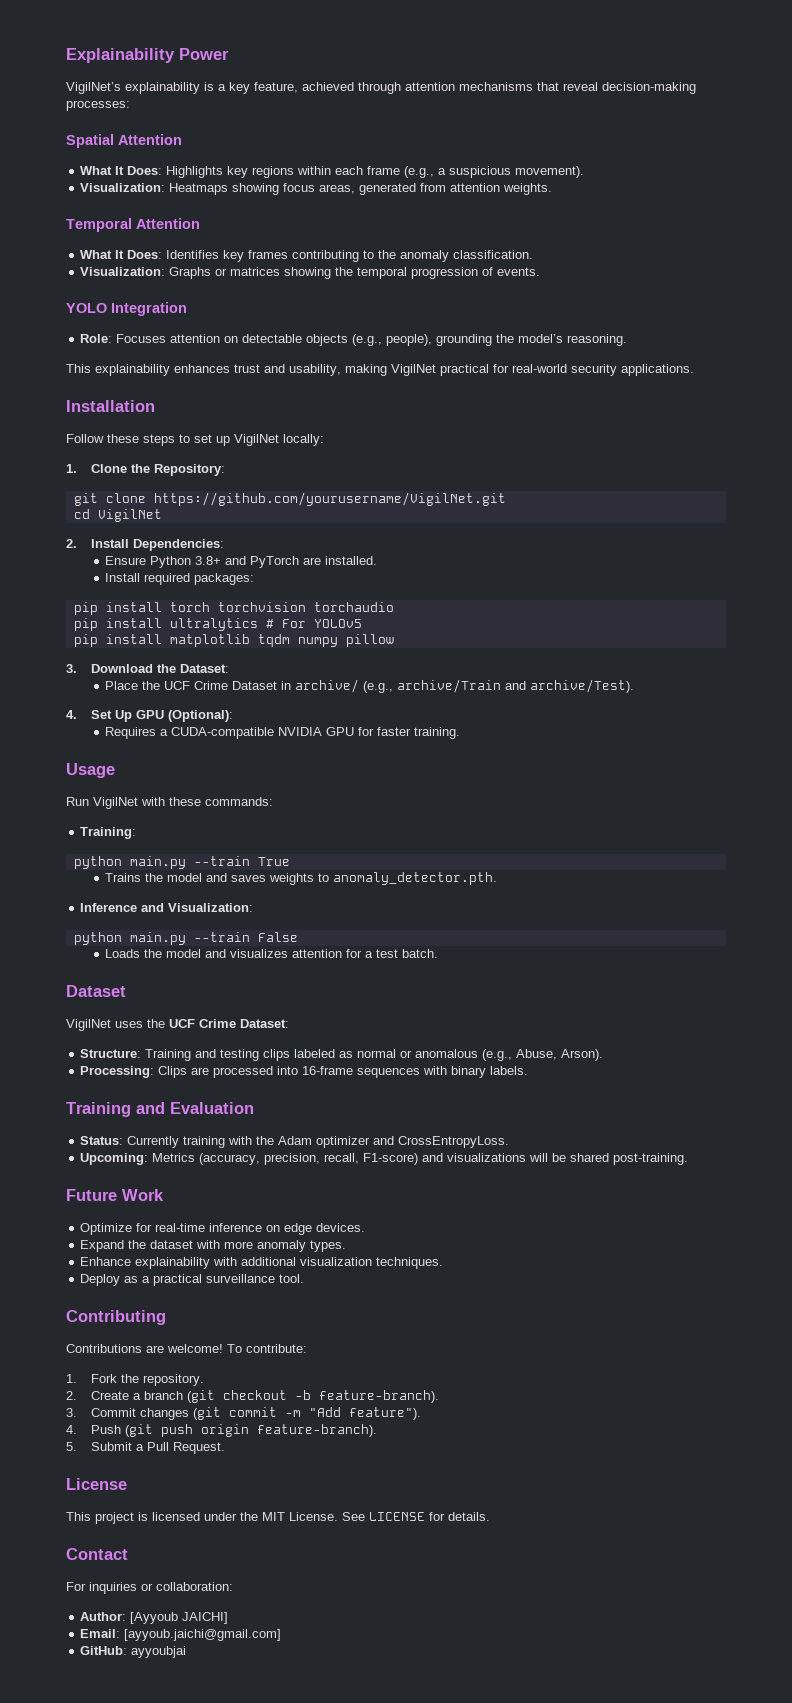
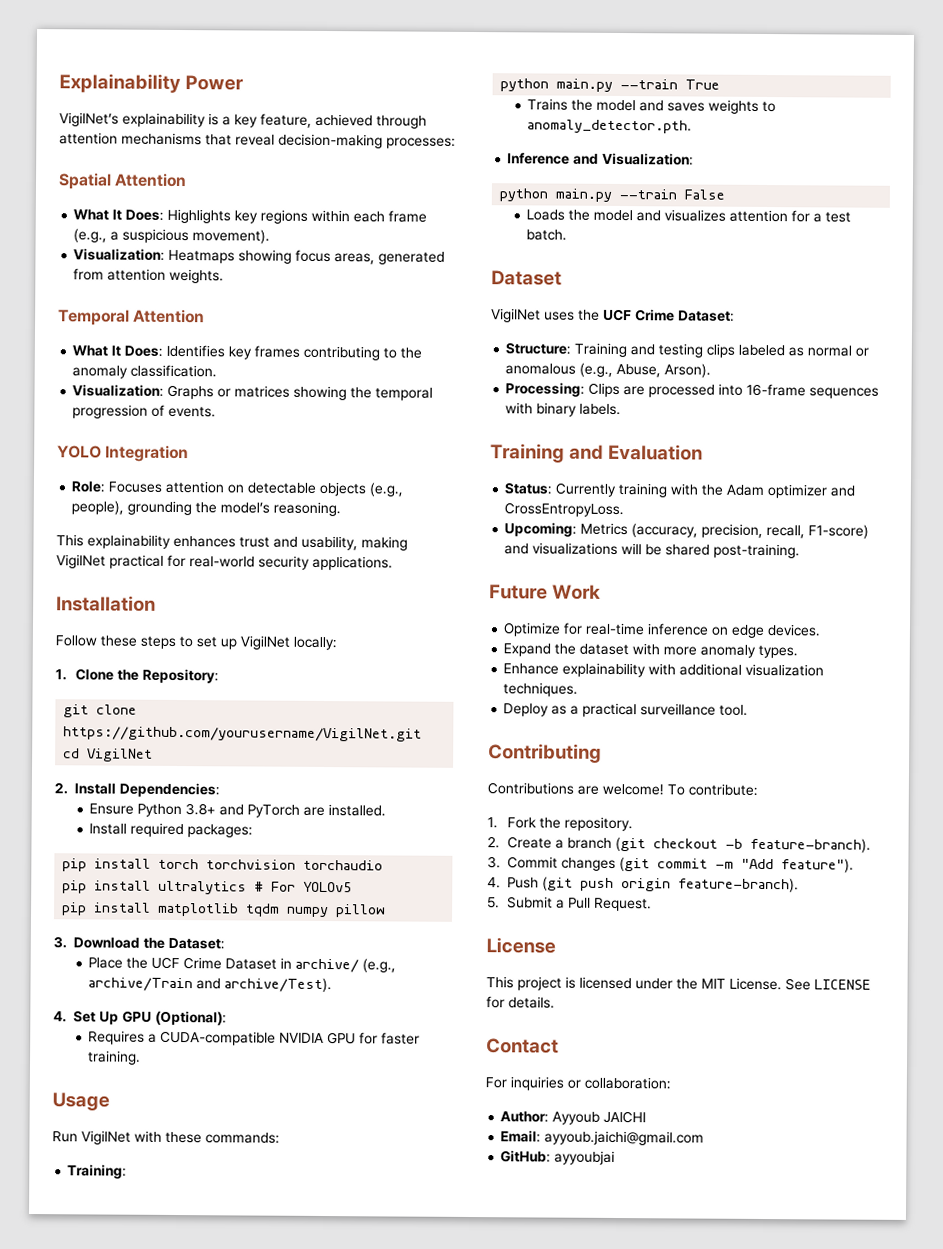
- Author: [Ayyoub JAICHI]
+ Author: Ayyoub JAICHI
- Email: [ayyoub.jaichi@gmail.com]
+ Email: ayyoub.jaichi@gmail.com

